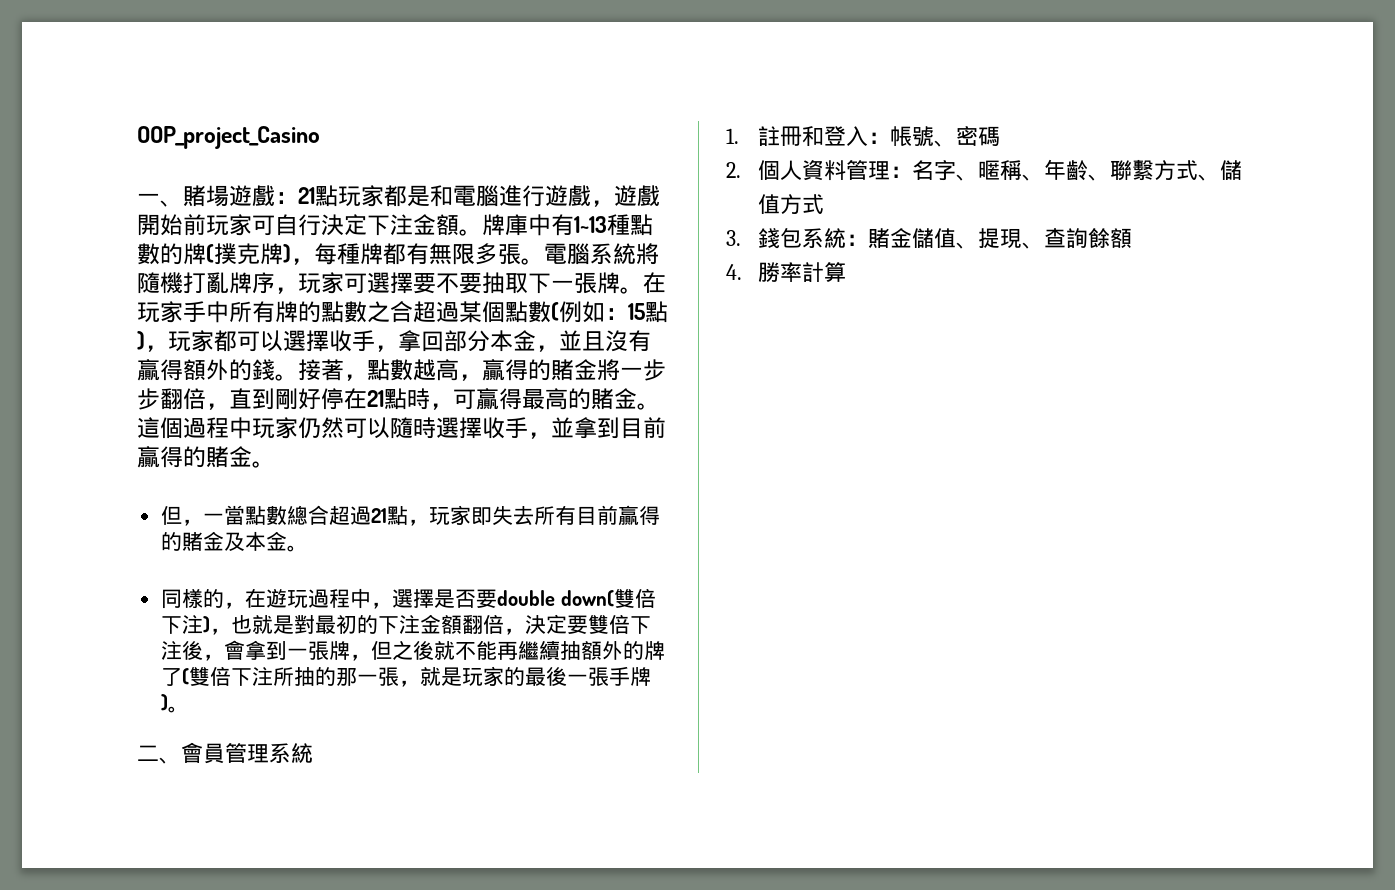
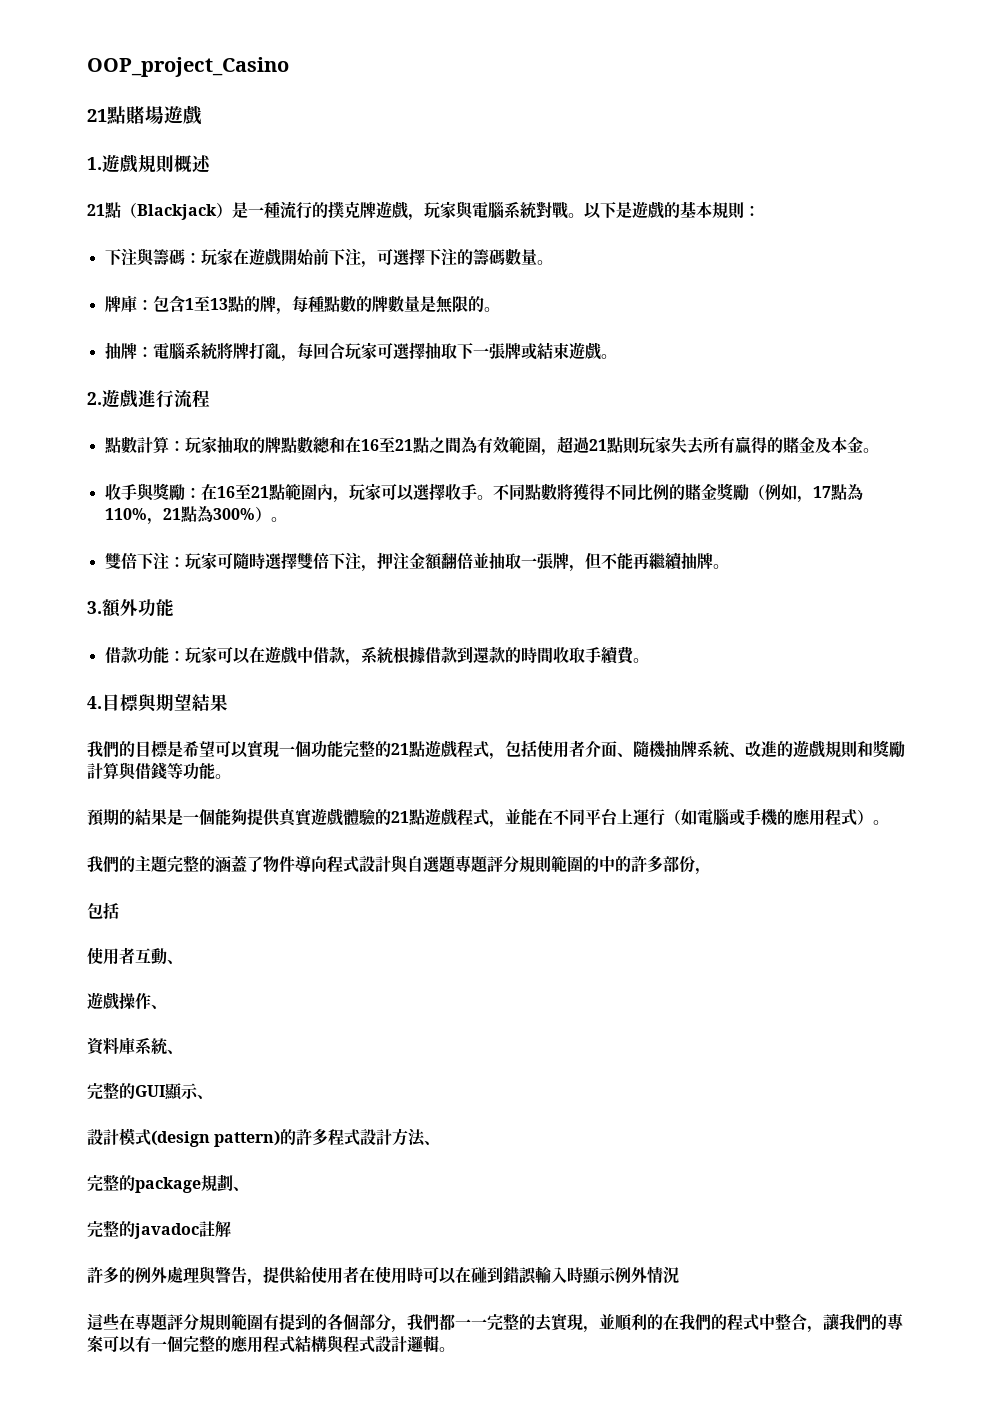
- 一、賭場遊戲：21點玩家都是和電腦進行遊戲，遊戲開始前玩家可自行決定下注金額。牌庫中有1~13種點數的牌(撲克牌)，每種牌都有無限多張。電腦系統將隨機打亂牌序，玩家可選擇要不要抽取下一張牌。在玩家手中所有牌的點數之合超過某個點數(例如：15點)，玩家都可以選擇收手，拿回部分本金，並且沒有贏得額外的錢。接著，點數越高，贏得的賭金將一步步翻倍，直到剛好停在21點時，可贏得最高的賭金。這個過程中玩家仍然可以隨時選擇收手，並拿到目前贏得的賭金。
- 但，一當點數總合超過21點，玩家即失去所有目前贏得的賭金及本金。
+ 21點賭場遊戲
+ 1.遊戲規則概述
+ 21點（Blackjack）是一種流行的撲克牌遊戲，玩家與電腦系統對戰。以下是遊戲的基本規則：
+ 下注與籌碼：玩家在遊戲開始前下注，可選擇下注的籌碼數量。
+ 牌庫：包含1至13點的牌，每種點數的牌數量是無限的。
+ 抽牌：電腦系統將牌打亂，每回合玩家可選擇抽取下一張牌或結束遊戲。
+ 2.遊戲進行流程
+ 點數計算：玩家抽取的牌點數總和在16至21點之間為有效範圍，超過21點則玩家失去所有贏得的賭金及本金。
- 同樣的，在遊玩過程中，選擇是否要double down(雙倍下注)，也就是對最初的下注金額翻倍，決定要雙倍下注後，會拿到一張牌，但之後就不能再繼續抽額外的牌了(雙倍下注所抽的那一張，就是玩家的最後一張手牌)。
- 二、會員管理系統
- 1.註冊和登入：帳號、密碼
- 2.個人資料管理：名字、暱稱、年齡、聯繫方式、儲值方式
- 3.錢包系統：賭金儲值、提現、查詢餘額
- 4.勝率計算
+ 收手與獎勵：在16至21點範圍內，玩家可以選擇收手。不同點數將獲得不同比例的賭金獎勵（例如，17點為110%，21點為300%）。
+ 雙倍下注：玩家可隨時選擇雙倍下注，押注金額翻倍並抽取一張牌，但不能再繼續抽牌。
+ 3.額外功能
+ 借款功能：玩家可以在遊戲中借款，系統根據借款到還款的時間收取手續費。
+ 4.目標與期望結果
+ 我們的目標是希望可以實現一個功能完整的21點遊戲程式，包括使用者介面、隨機抽牌系統、改進的遊戲規則和獎勵計算與借錢等功能。
+ 預期的結果是一個能夠提供真實遊戲體驗的21點遊戲程式，並能在不同平台上運行（如電腦或手機的應用程式）。
+ 我們的主題完整的涵蓋了物件導向程式設計與自選題專題評分規則範圍的中的許多部份，
+ 包括
+ 使用者互動、
+ 遊戲操作、
+ 資料庫系統、
+ 完整的GUI顯示、
+ 設計模式(design pattern)的許多程式設計方法、
+ 完整的package規劃、
+ 完整的javadoc註解
+ 許多的例外處理與警告，提供給使用者在使用時可以在碰到錯誤輸入時顯示例外情況
+ 這些在專題評分規則範圍有提到的各個部分，我們都一一完整的去實現，並順利的在我們的程式中整合，讓我們的專案可以有一個完整的應用程式結構與程式設計邏輯。

